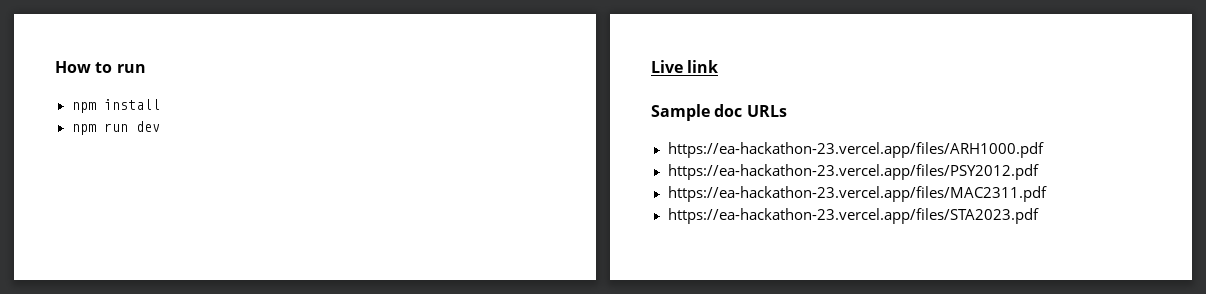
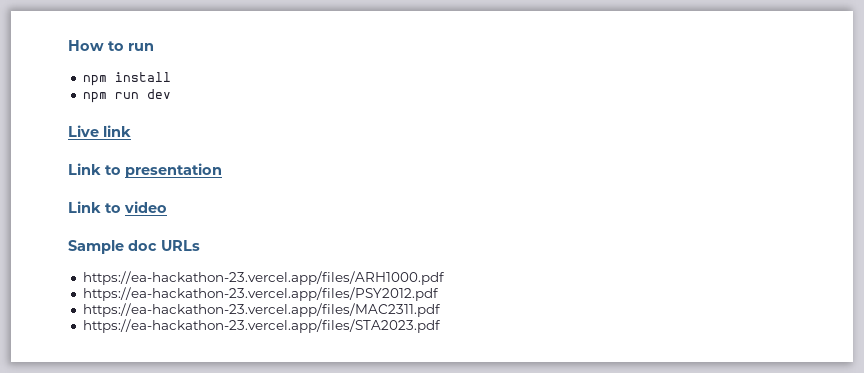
+ Link to presentation
+ Link to video

